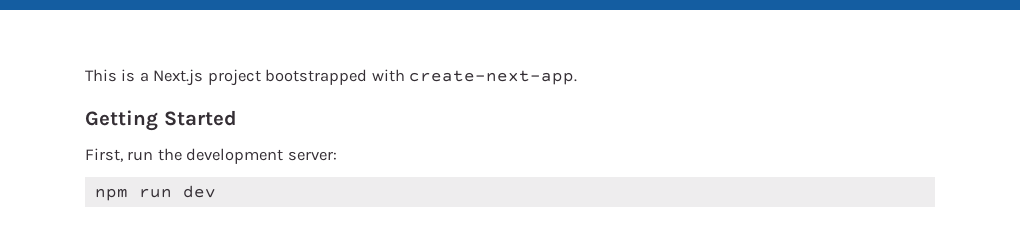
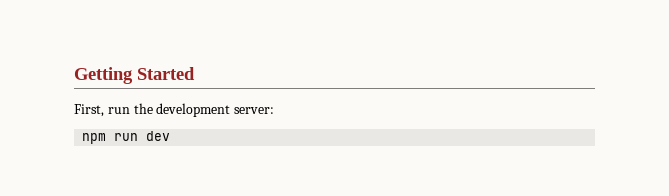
- This is a Next.js project bootstrapped with create-next-app.

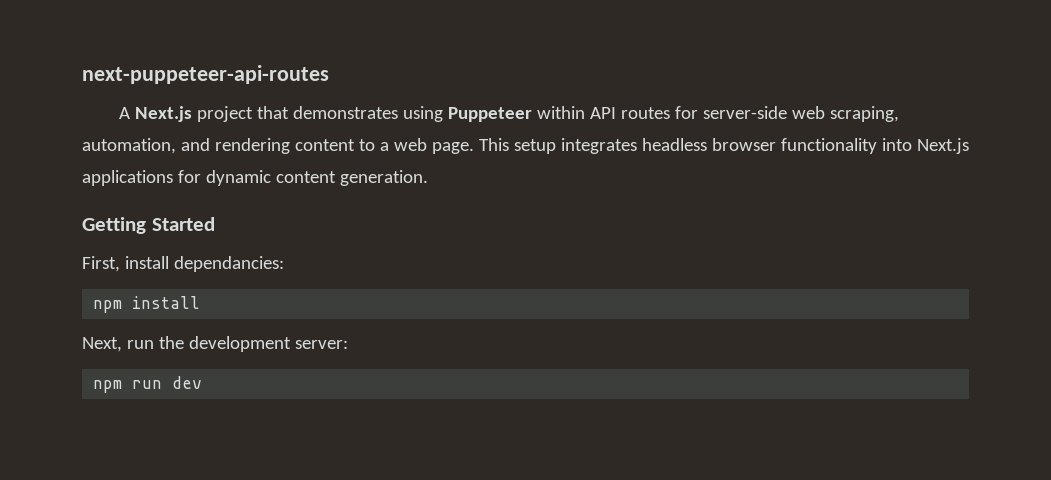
+ next-puppeteer-api-routes
+ A Next.js project that demonstrates using Puppeteer within API routes for server-side web scraping, automation, and rendering content to a web page. This setup integrates headless browser functionality into Next.js applications for dynamic content generation.
  Getting Started
- First, run the development server:
+ First, install dependancies:
+ npm install
+ Next, run the development server:

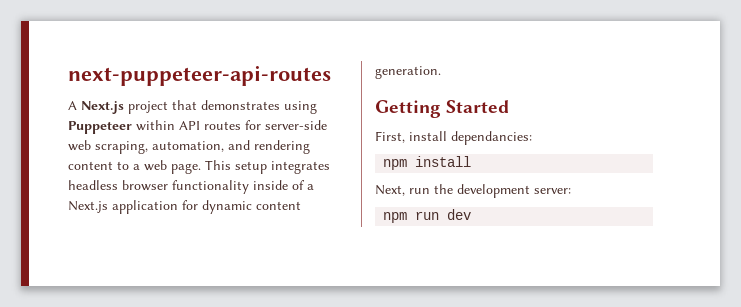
- This setup integrates headless browser functionality into Next.js applications for dynamic content generation.
+ This setup integrates headless browser functionality inside of a Next.js application for dynamic content generation.

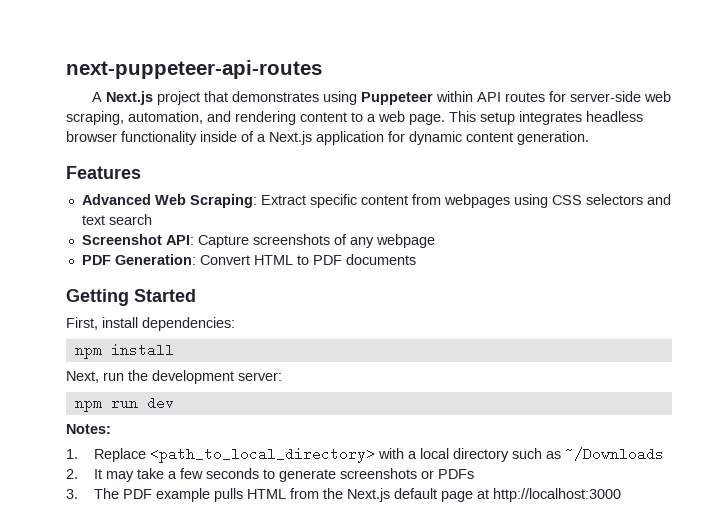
+ Features
+ Advanced Web Scraping: Extract specific content from webpages using CSS selectors and text search
+ Screenshot API: Capture screenshots of any webpage
+ PDF Generation: Convert HTML to PDF documents
- First, install dependancies:
+ First, install dependencies:
+ Notes:
+ 1. Replace <path_to_local_directory> with a local directory such as ~/Downloads
+ 2. It may take a few seconds to generate screenshots or PDFs
+ 3. The PDF example pulls HTML from the Next.js default page at http://localhost:3000

